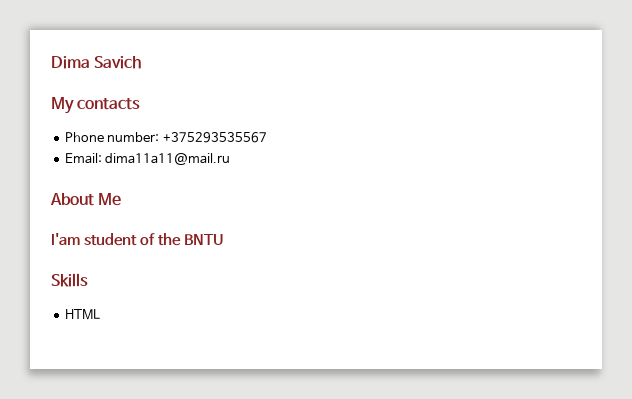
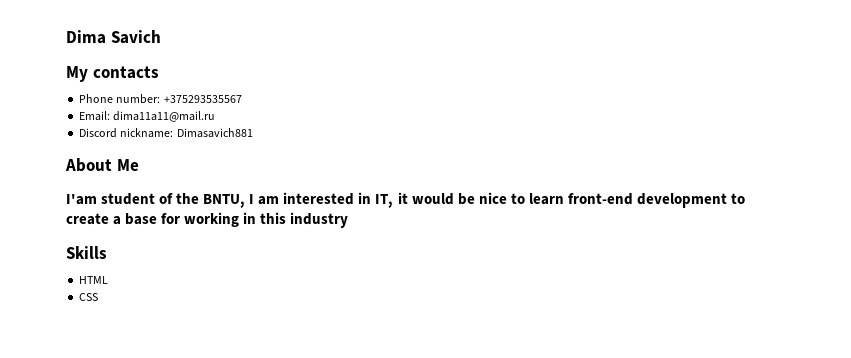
+ Discord nickname: Dimasavich881
- I'am student of the BNTU
+ I'am student of the BNTU, I am interested in IT, it would be nice to learn front-end development to create a base for working in this industry
+ CSS

